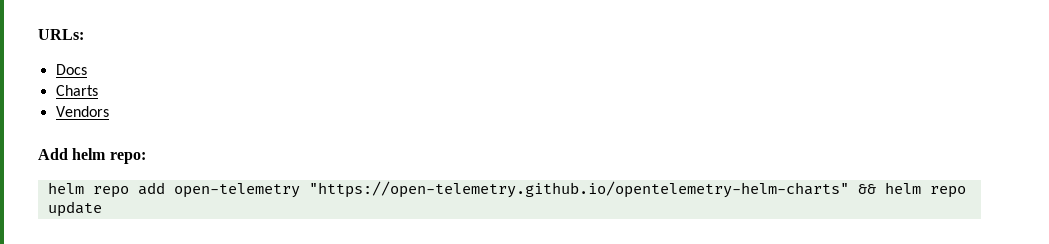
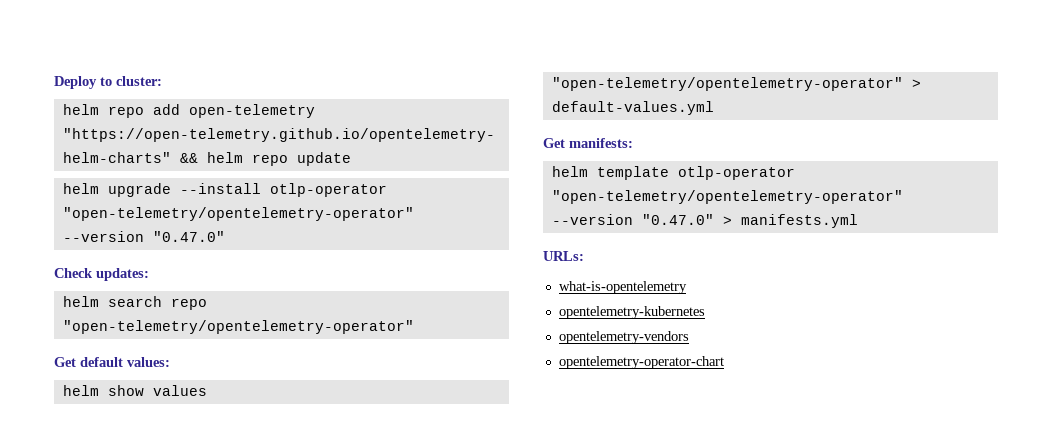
- URLs:
- Docs
- Charts
- Vendors
- Add helm repo:
+ Deploy to cluster:
+ helm upgrade --install otlp-operator "open-telemetry/opentelemetry-operator" --version "0.47.0"
+ Check updates:
+ helm search repo "open-telemetry/opentelemetry-operator"
+ Get default values:
+ helm show values "open-telemetry/opentelemetry-operator" > default-values.yml
+ Get manifests:
+ helm template otlp-operator "open-telemetry/opentelemetry-operator" --version "0.47.0" > manifests.yml
+ URLs:
+ what-is-opentelemetry
+ opentelemetry-kubernetes
+ opentelemetry-vendors
+ opentelemetry-operator-chart

